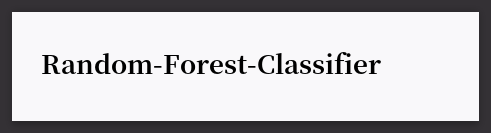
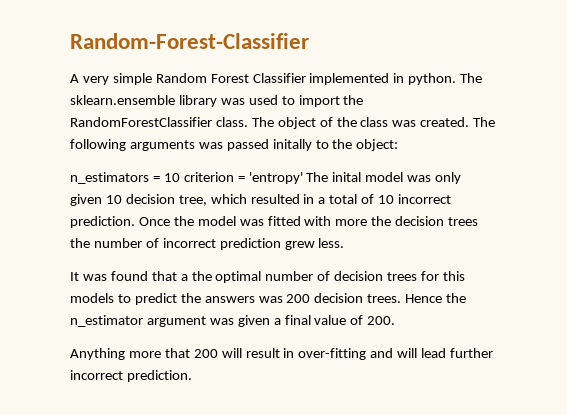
+ A very simple Random Forest Classifier implemented in python. The sklearn.ensemble library was used to import the RandomForestClassifier class. The object of the class was created. The following arguments was passed initally to the object:
+ n_estimators = 10 criterion = 'entropy' The inital model was only given 10 decision tree, which resulted in a total of 10 incorrect prediction. Once the model was fitted with more the decision trees the number of incorrect prediction grew less.
+ It was found that a the optimal number of decision trees for this models to predict the answers was 200 decision trees. Hence the n_estimator argument was given a final value of 200.
+ Anything more that 200 will result in over-fitting and will lead further incorrect prediction.

